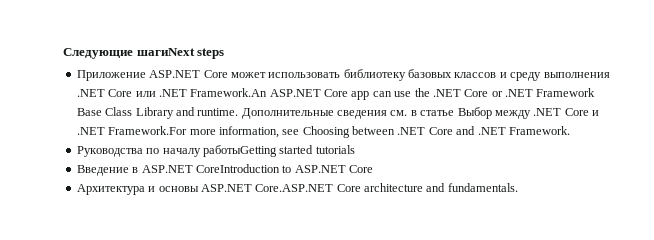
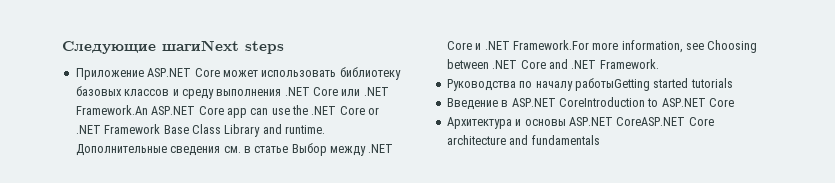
- Архитектура и основы ASP.NET Core.ASP.NET Core architecture and fundamentals.
+ Архитектура и основы ASP.NET CoreASP.NET Core architecture and fundamentals

